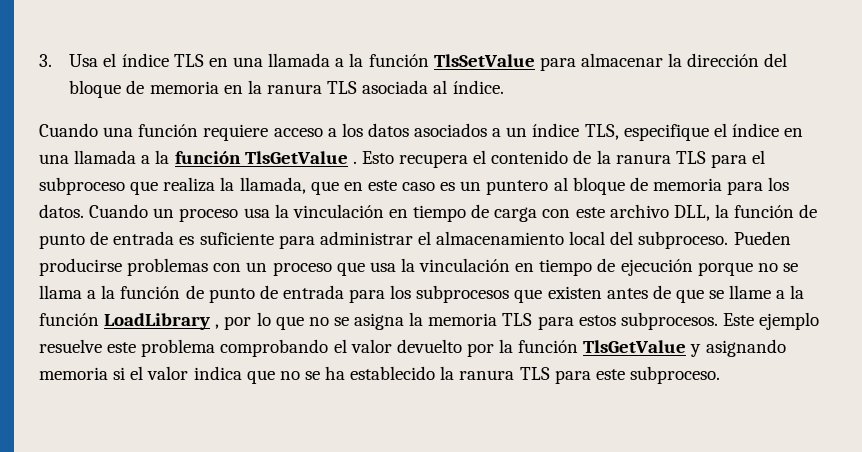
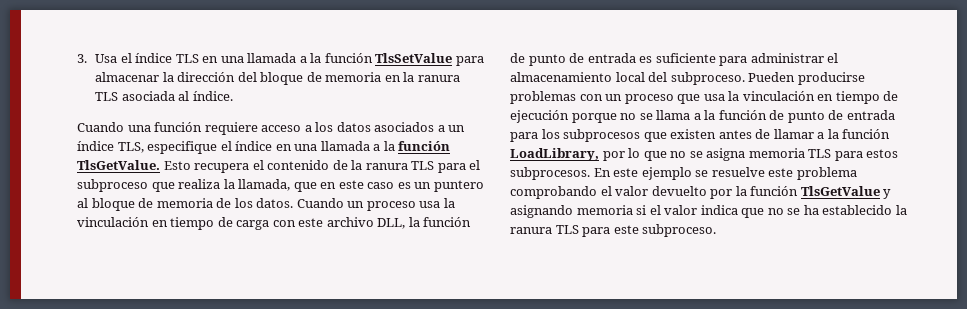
- Cuando una función requiere acceso a los datos asociados a un índice TLS, especifique el índice en una llamada a la función TlsGetValue .
+ Cuando una función requiere acceso a los datos asociados a un índice TLS, especifique el índice en una llamada a la función TlsGetValue.
- Esto recupera el contenido de la ranura TLS para el subproceso que realiza la llamada, que en este caso es un puntero al bloque de memoria para los datos.
+ Esto recupera el contenido de la ranura TLS para el subproceso que realiza la llamada, que en este caso es un puntero al bloque de memoria de los datos.
- Pueden producirse problemas con un proceso que usa la vinculación en tiempo de ejecución porque no se llama a la función de punto de entrada para los subprocesos que existen antes de que se llame a la función LoadLibrary , por lo que no se asigna la memoria TLS para estos subprocesos.
+ Pueden producirse problemas con un proceso que usa la vinculación en tiempo de ejecución porque no se llama a la función de punto de entrada para los subprocesos que existen antes de llamar a la función LoadLibrary, por lo que no se asigna memoria TLS para estos subprocesos.
- Este ejemplo resuelve este problema comprobando el valor devuelto por la función TlsGetValue y asignando memoria si el valor indica que no se ha establecido la ranura TLS para este subproceso.
+ En este ejemplo se resuelve este problema comprobando el valor devuelto por la función TlsGetValue y asignando memoria si el valor indica que no se ha establecido la ranura TLS para este subproceso.

